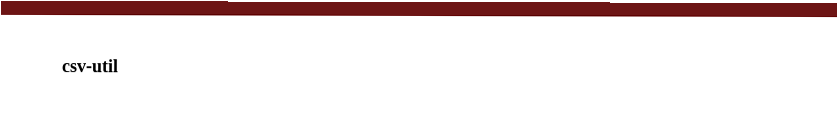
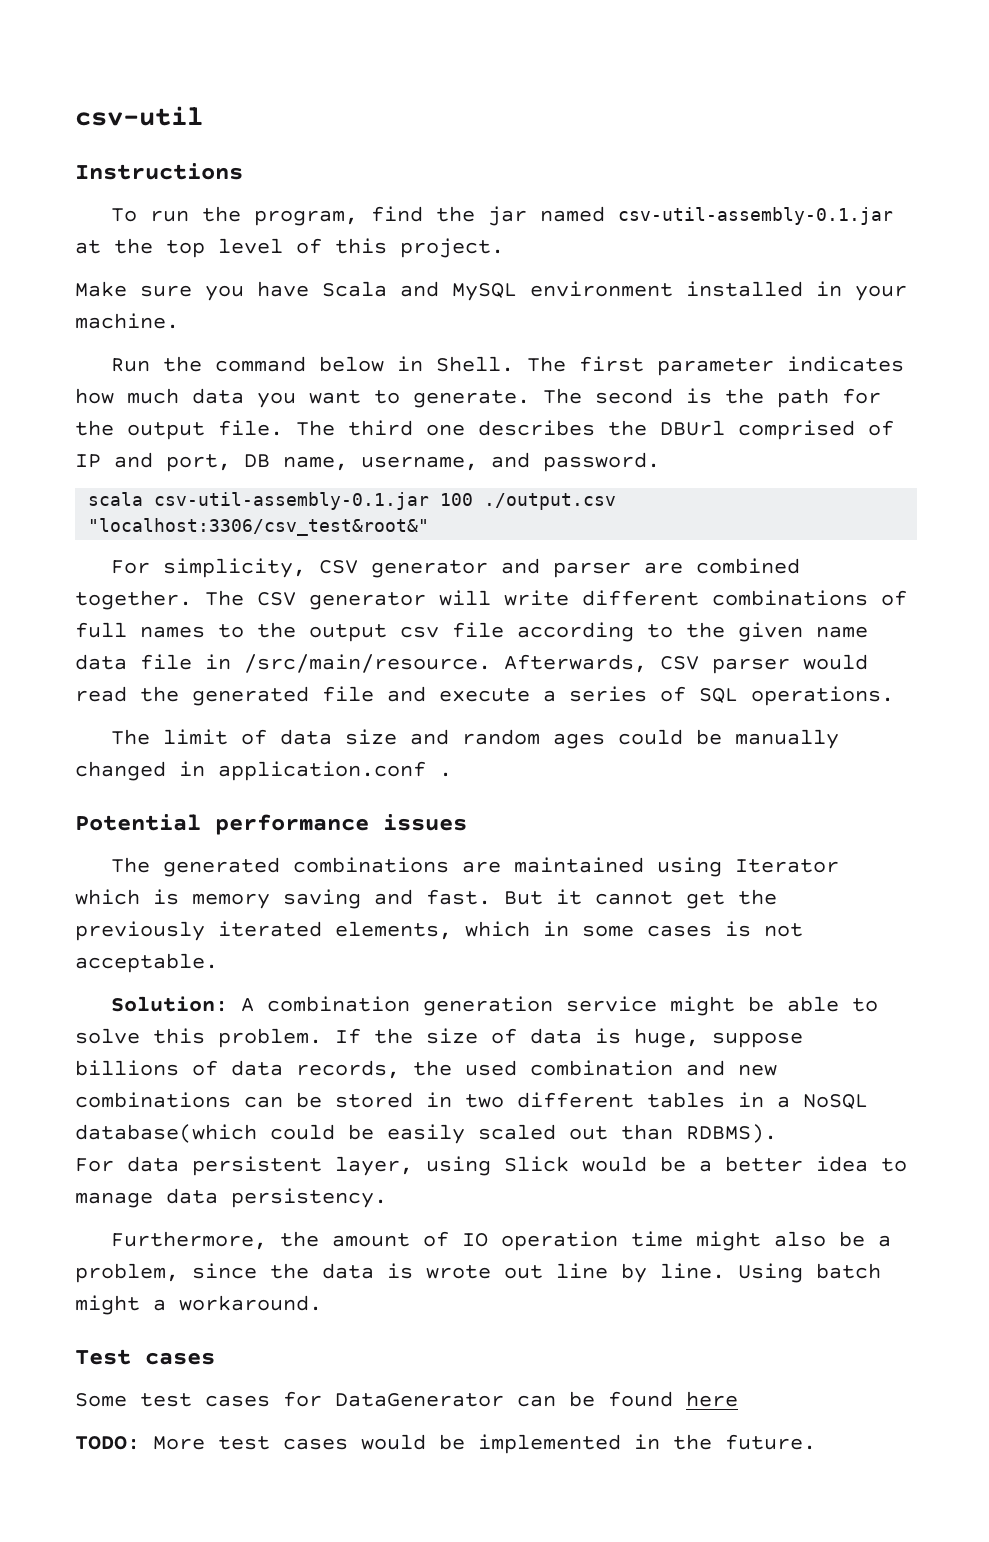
+ Instructions
+ To run the program, find the jar named csv-util-assembly-0.1.jar at the top level of this project.
+ Make sure you have Scala and MySQL environment installed in your machine.
+ Run the command below in Shell. The first parameter indicates how much data you want to generate. The second is the path for the output file. The third one describes the DBUrl comprised of IP and port, DB name, username, and password.
+ scala csv-util-assembly-0.1.jar 100 ./output.csv "localhost:3306/csv_test&root&"
+ For simplicity, CSV generator and parser are combined together. The CSV generator will write different combinations of full names to the output csv file according to the given name data file in /src/main/resource. Afterwards, CSV parser would read the generated file and execute a series of SQL operations.
+ The limit of data size and random ages could be manually changed in application.conf .
+ Potential performance issues
+ The generated combinations are maintained using Iterator which is memory saving and fast. But it cannot get the previously iterated elements, which in some cases is not acceptable.
+ Solution: A combination generation service might be able to solve this problem. If the size of data is huge, suppose billions of data records, the used combination and new combinations can be stored in two different tables in a NoSQL database(which could be easily scaled out than RDBMS).
+ For data persistent layer, using Slick would be a better idea to manage data persistency.
+ Furthermore, the amount of IO operation time might also be a problem, since the data is wrote out line by line. Using batch might a workaround.
+ Test cases
+ Some test cases for DataGenerator can be found here
+ TODO: More test cases would be implemented in the future.

